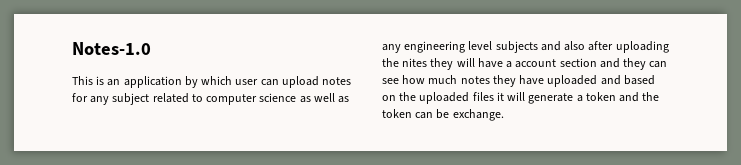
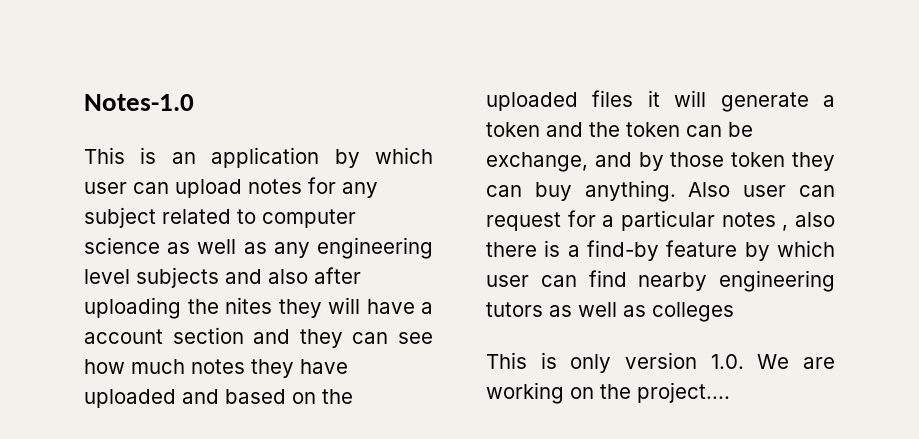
- This is an application by which user can upload notes for any subject related to computer science as well as any engineering level subjects and also after uploading the nites they will have a account section and they can see how much notes they have uploaded and based on the uploaded files it will generate a token and the token can be exchange.
+ This is an application by which user can upload notes for any subject related to computer science as well as any engineering level subjects and also after uploading the nites they will have a account section and they can see how much notes they have uploaded and based on the uploaded files it will generate a token and the token can be exchange, and by those token they can buy anything. Also user can request for a particular notes , also there is a find-by feature by which user can find nearby engineering tutors as well as colleges
+ This is only version 1.0. We are working on the project....

